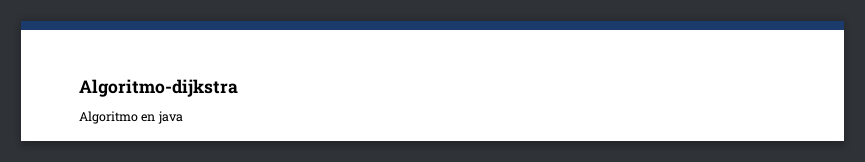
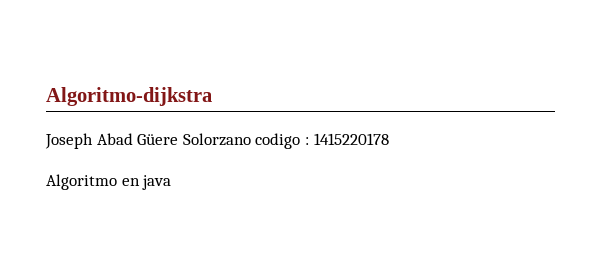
+ Joseph Abad Güere Solorzano codigo : 1415220178

